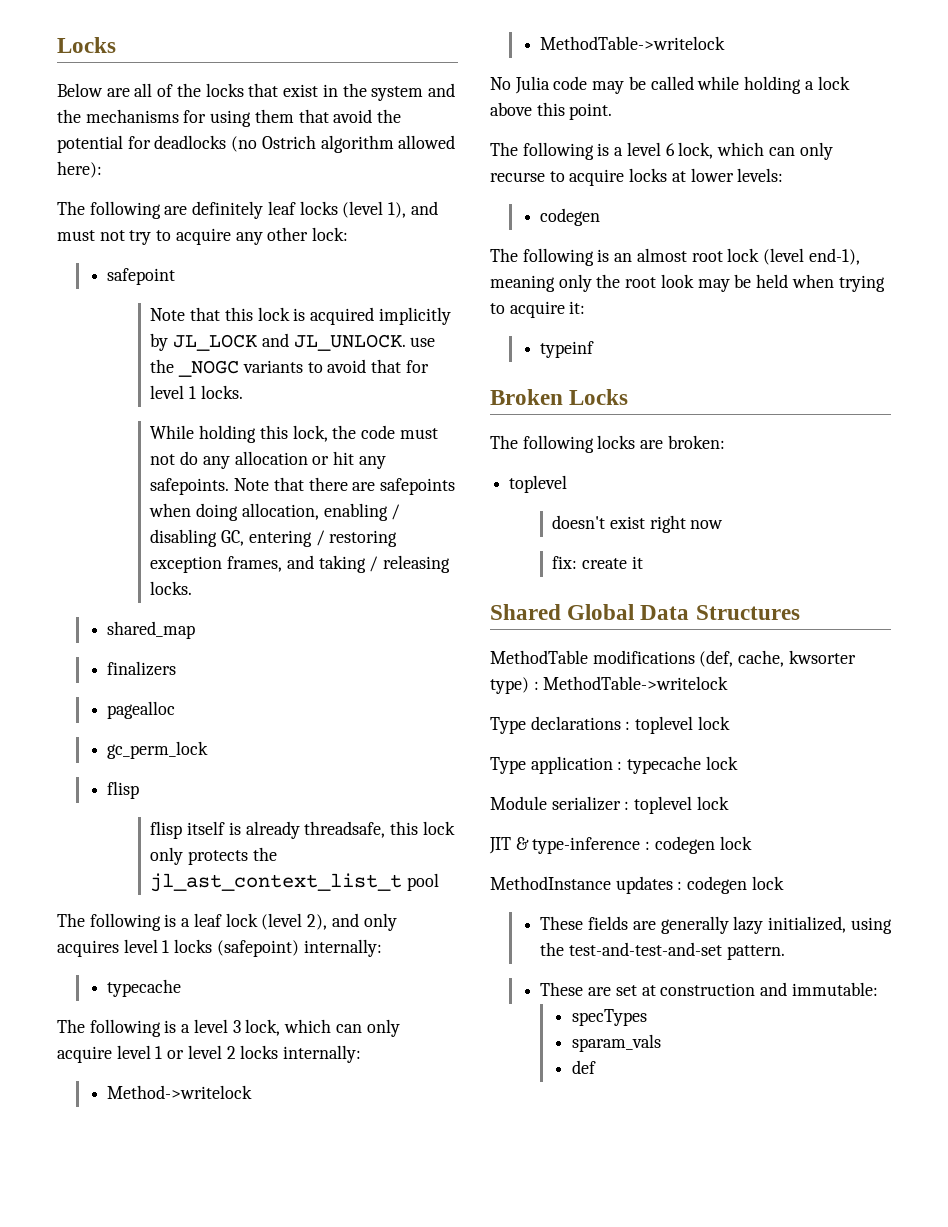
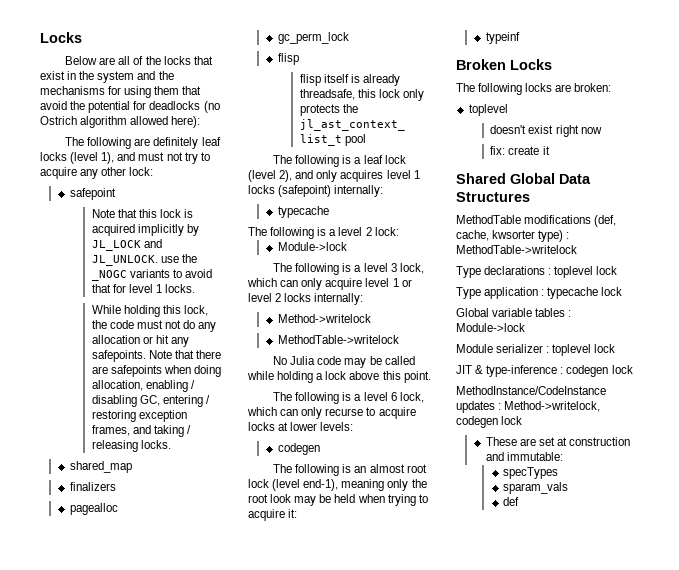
+ The following is a level 2 lock:
+ Module->lock
+ Global variable tables : Module->lock
- MethodInstance updates : codegen lock
- These fields are generally lazy initialized, using the test-and-test-and-set pattern.
+ MethodInstance/CodeInstance updates : Method->writelock, codegen lock

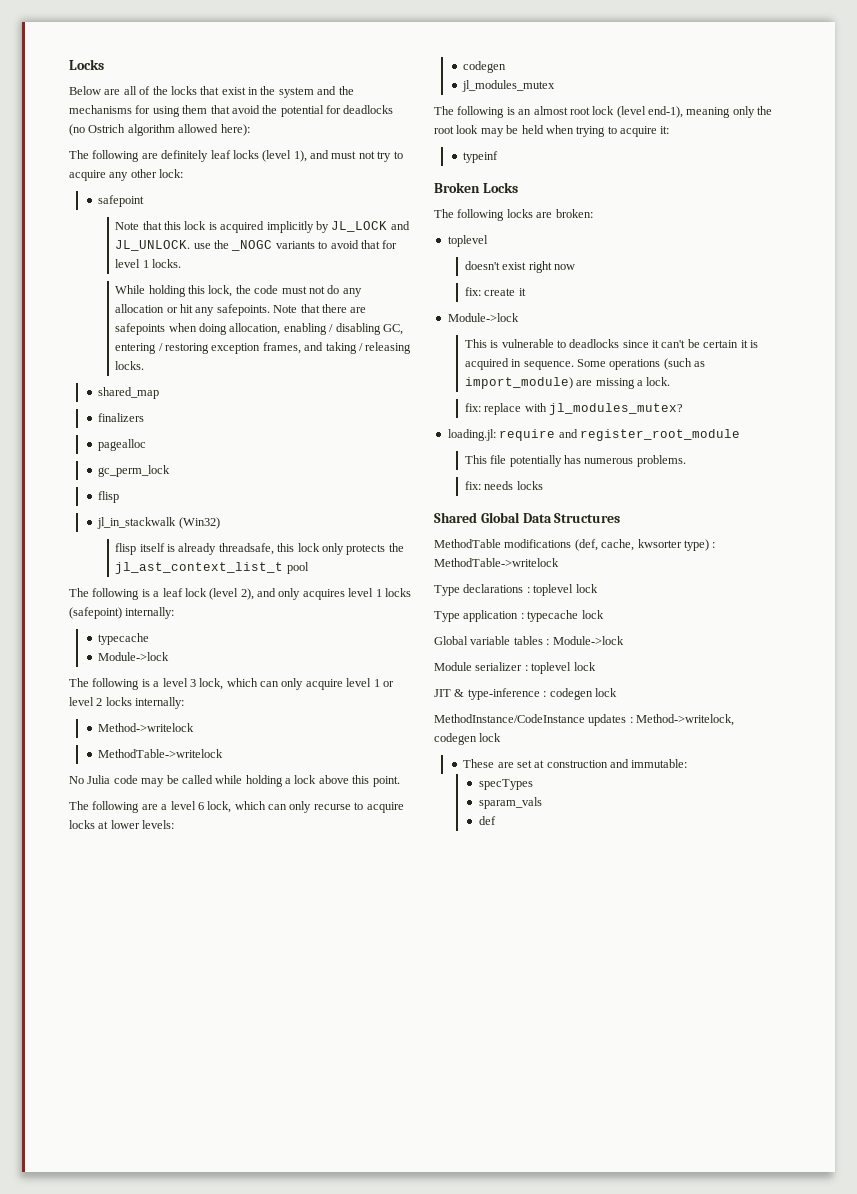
+ jl_in_stackwalk (Win32)
- The following is a level 2 lock:
- The following is a level 6 lock, which can only recurse to acquire locks at lower levels:
+ The following are a level 6 lock, which can only recurse to acquire locks at lower levels:
+ jl_modules_mutex
  fix: create it
+ Module->lock
+ This is vulnerable to deadlocks since it can't be certain it is acquired in sequence. Some operations (such as import_module) are missing a lock.
+ fix: replace with jl_modules_mutex?
+ loading.jl: require and register_root_module
+ This file potentially has numerous problems.
+ fix: needs locks

